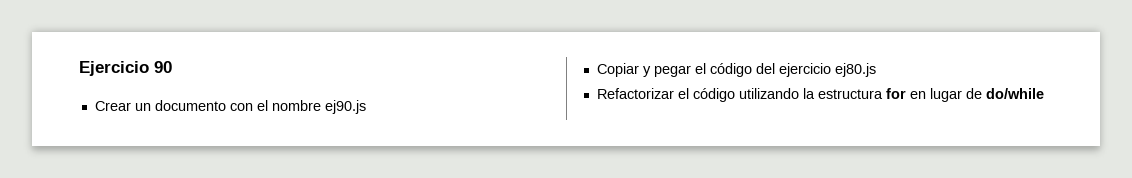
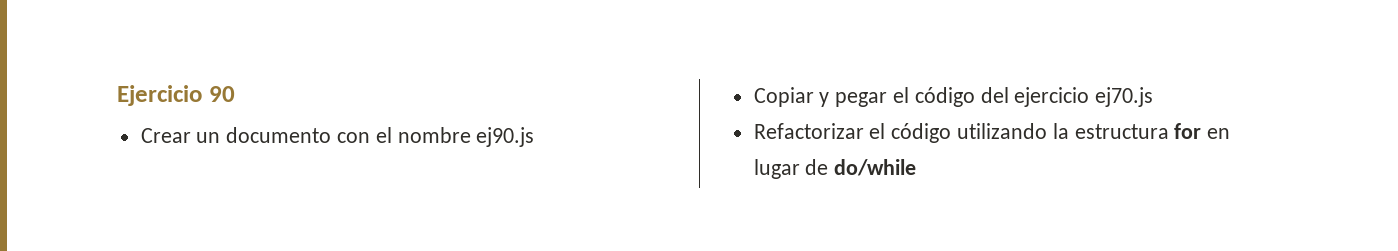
- Copiar y pegar el código del ejercicio ej80.js
+ Copiar y pegar el código del ejercicio ej70.js

